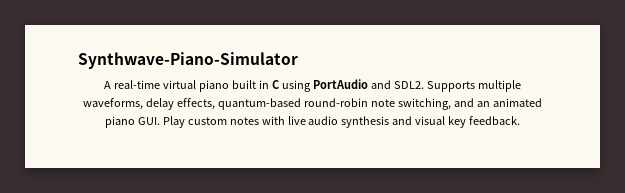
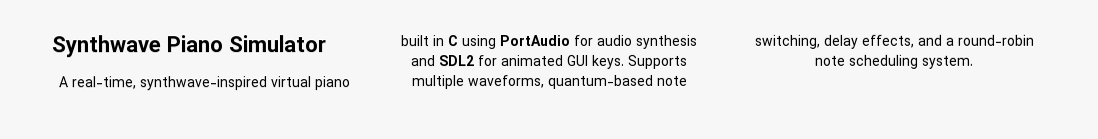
- Synthwave-Piano-Simulator
+ Synthwave Piano Simulator
- A real-time virtual piano built in C using PortAudio and SDL2. Supports multiple waveforms, delay effects, quantum-based round-robin note switching, and an animated piano GUI. Play custom notes with live audio synthesis and visual key feedback.
+ A real-time, synthwave-inspired virtual piano built in C using PortAudio for audio synthesis and SDL2 for animated GUI keys. Supports multiple waveforms, quantum-based note switching, delay effects, and a round-robin note scheduling system.

